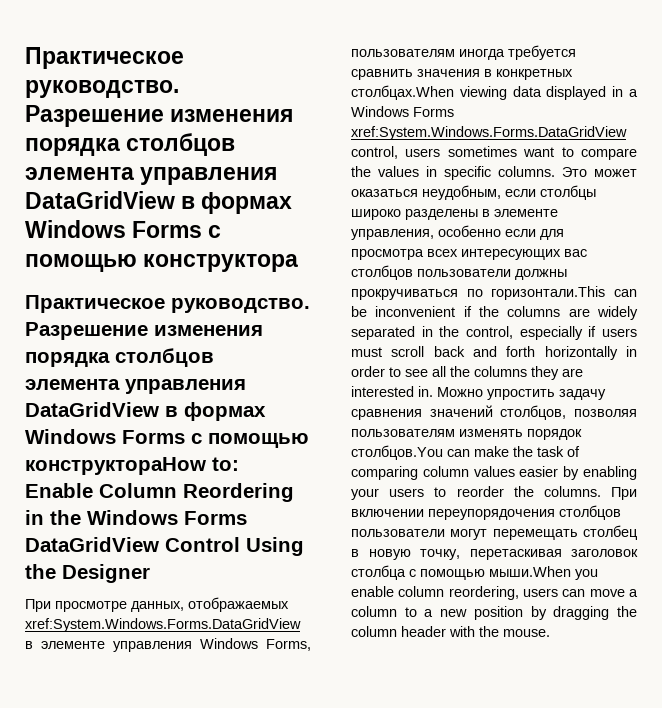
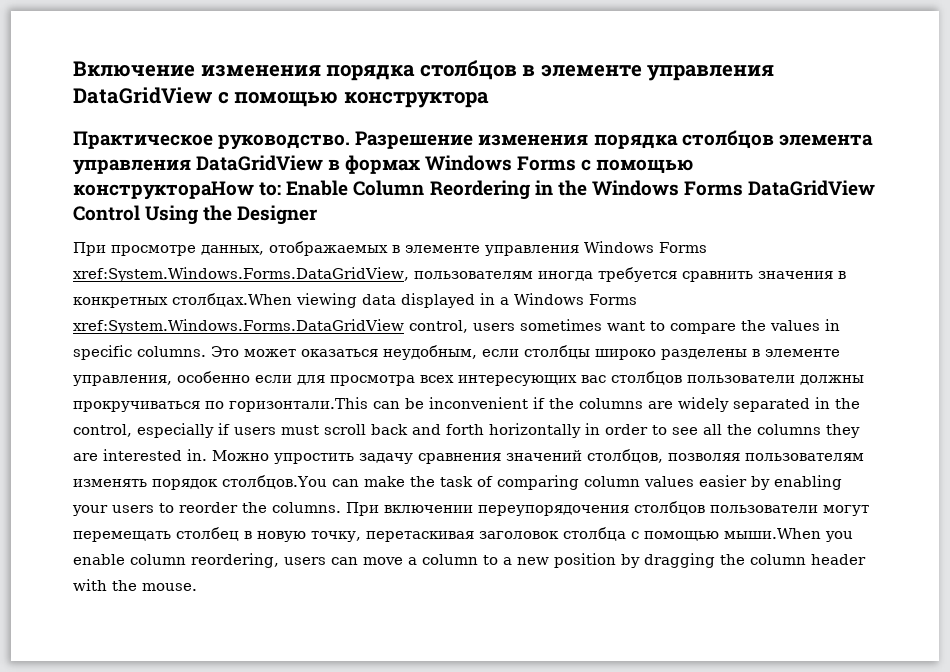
- Практическое руководство. Разрешение изменения порядка столбцов элемента управления DataGridView в формах Windows Forms с помощью конструктора
+ Включение изменения порядка столбцов в элементе управления DataGridView с помощью конструктора
- При просмотре данных, отображаемых xref:System.Windows.Forms.DataGridView в элементе управления Windows Forms, пользователям иногда требуется сравнить значения в конкретных столбцах.When viewing data displayed in a Windows Forms xref:System.Windows.Forms.DataGridView control, users sometimes want to compare the values in specific columns.
+ При просмотре данных, отображаемых в элементе управления Windows Forms xref:System.Windows.Forms.DataGridView, пользователям иногда требуется сравнить значения в конкретных столбцах.When viewing data displayed in a Windows Forms xref:System.Windows.Forms.DataGridView control, users sometimes want to compare the values in specific columns.

